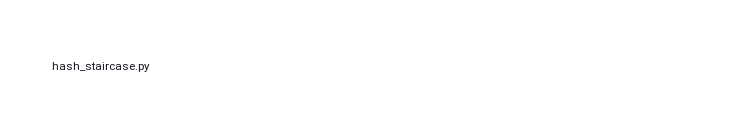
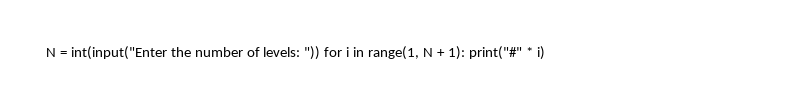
- hash_staircase.py
+ N = int(input("Enter the number of levels: ")) for i in range(1, N + 1): print("#" * i)

